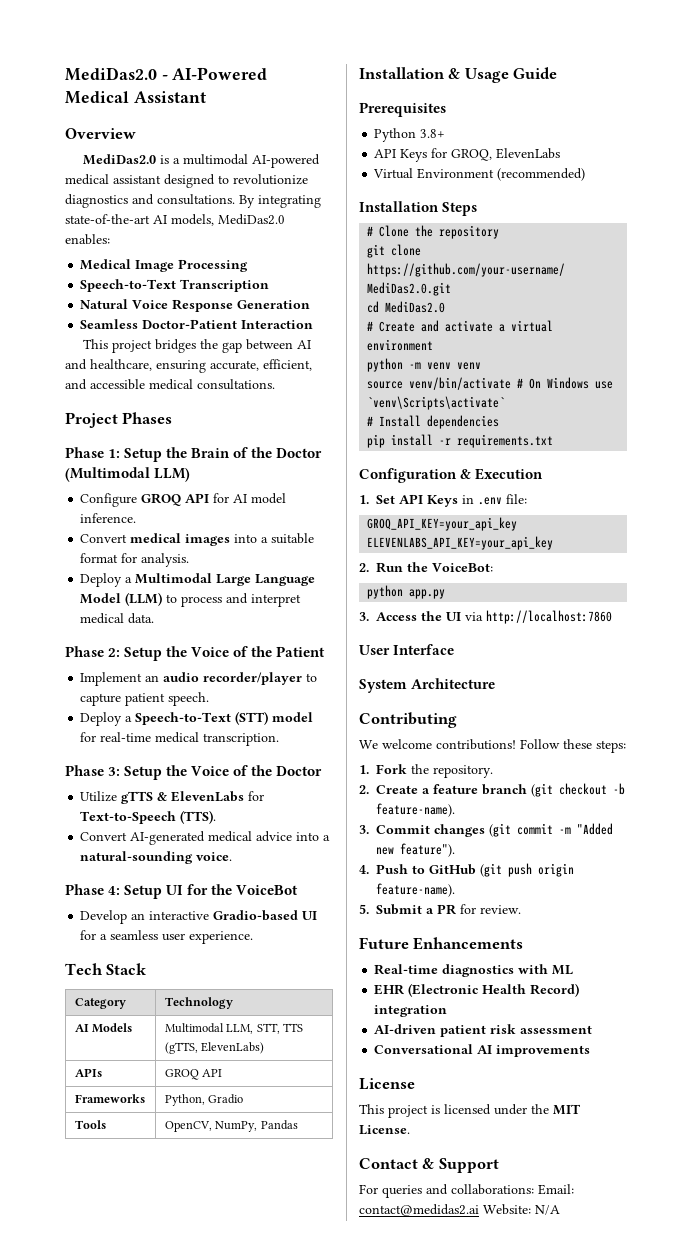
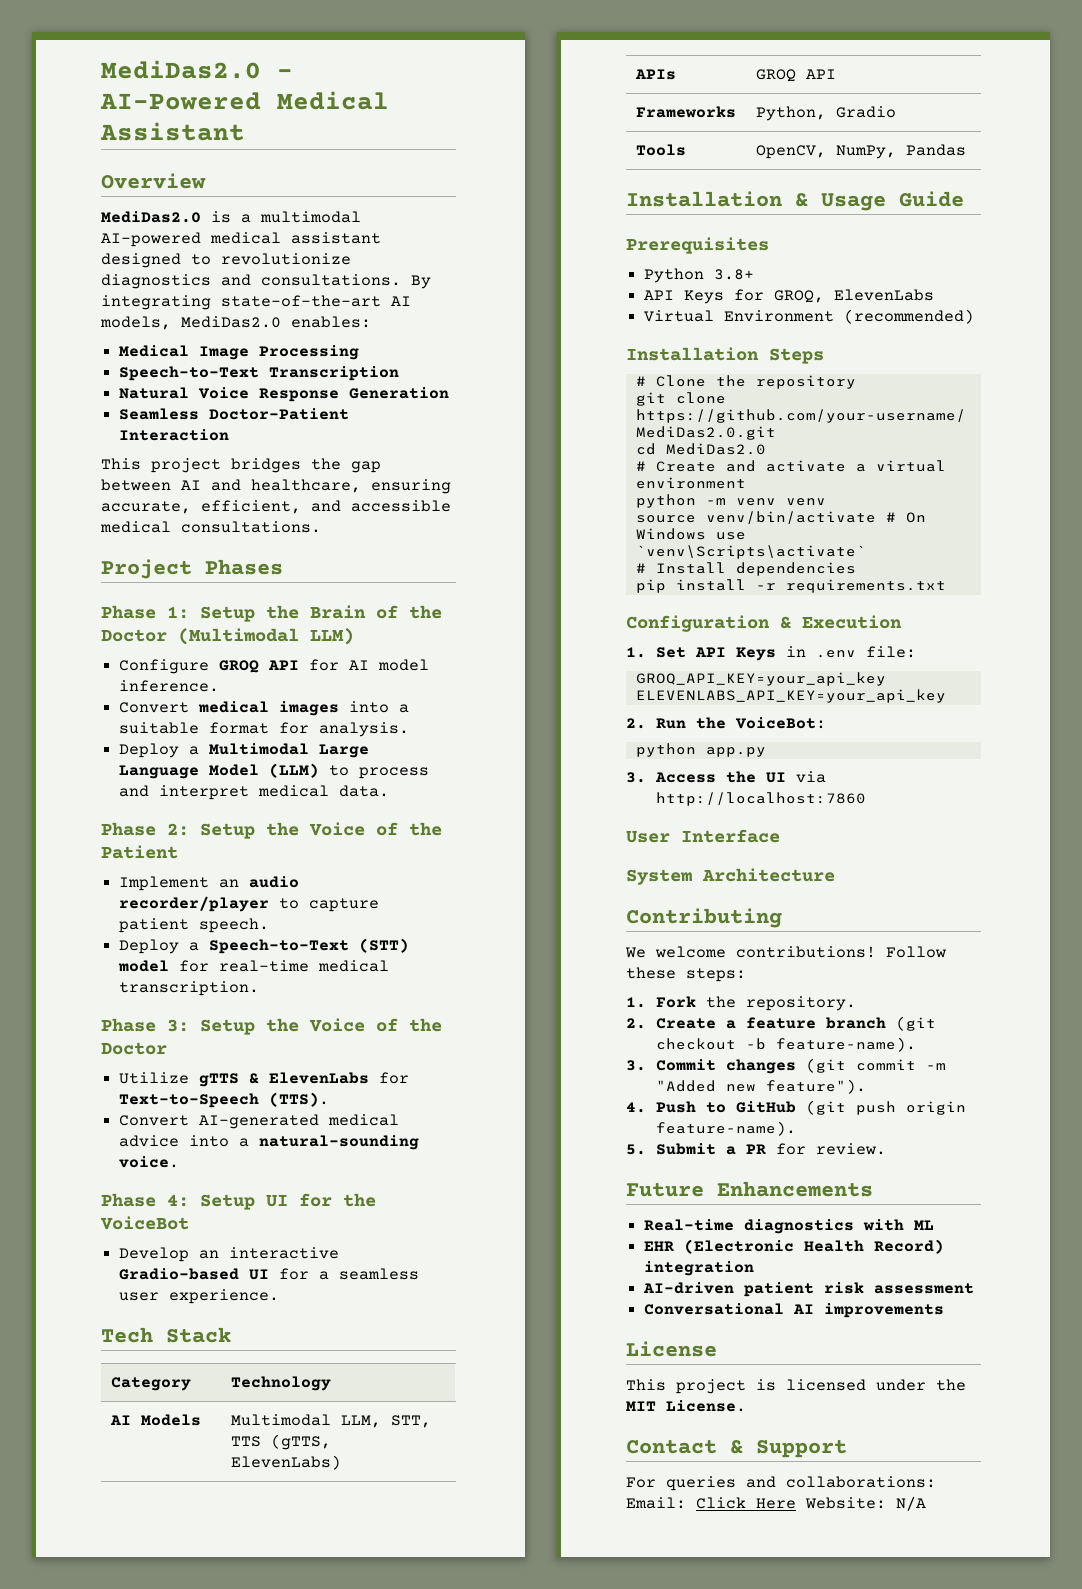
- For queries and collaborations: Email: contact@medidas2.ai Website: N/A
+ For queries and collaborations: Email: Click Here Website: N/A

